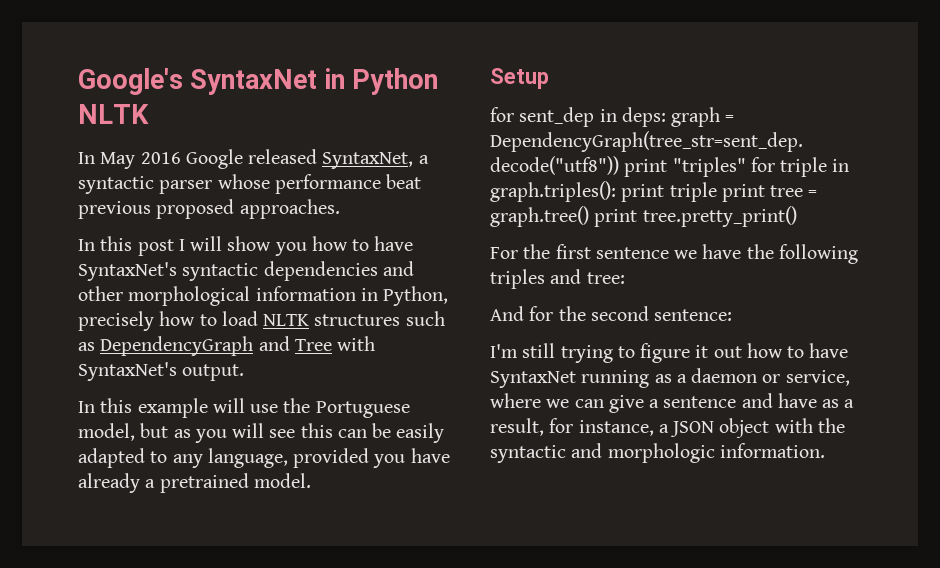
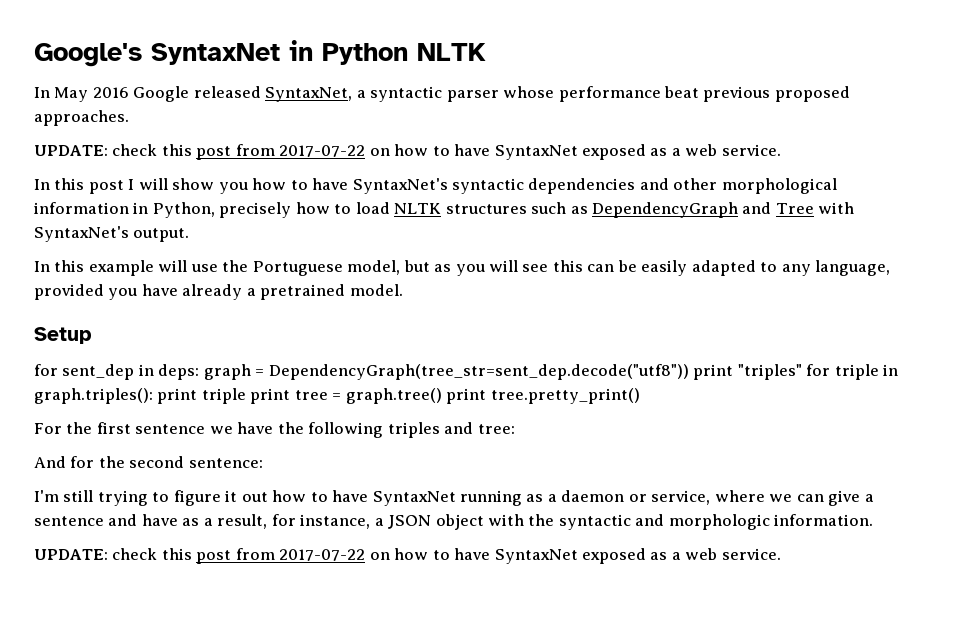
  In May 2016 Google released SyntaxNet, a syntactic parser whose performance beat previous proposed approaches.
+ UPDATE: check this post from 2017-07-22 on how to have SyntaxNet exposed as a web service.
  I'm still trying to figure it out how to have SyntaxNet running as a daemon or service, where we can give a sentence and have as a result, for instance, a JSON object with the syntactic and morphologic information.
+ UPDATE: check this post from 2017-07-22 on how to have SyntaxNet exposed as a web service.

